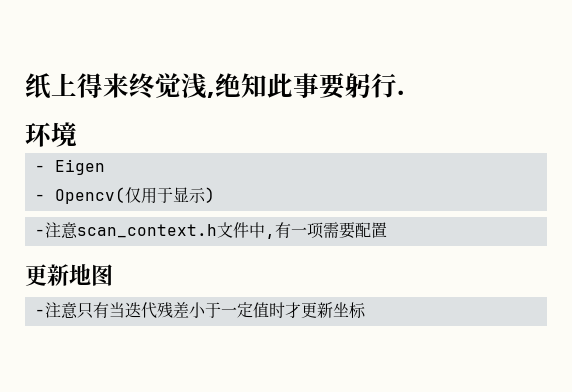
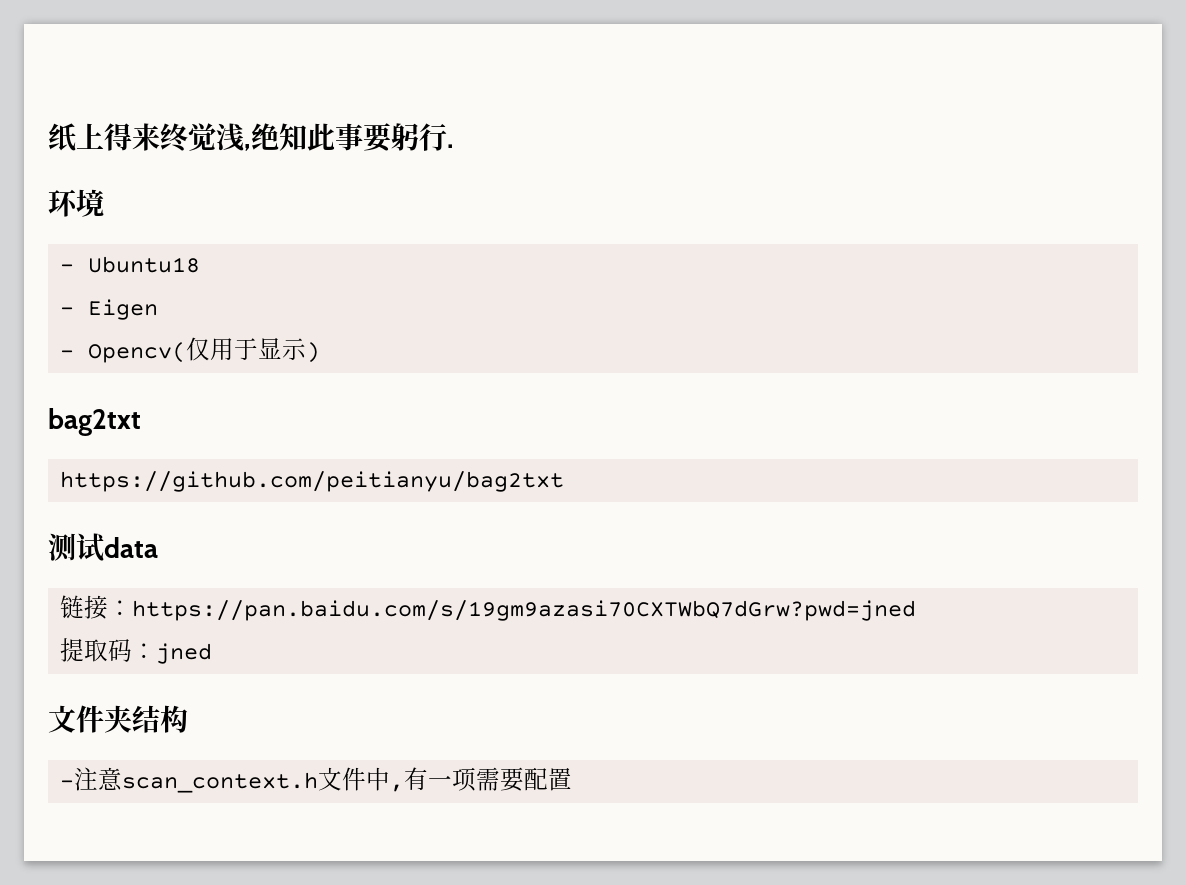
+ - Ubuntu18
+ bag2txt
+ https://github.com/peitianyu/bag2txt
+ 测试data
+ 链接：https://pan.baidu.com/s/19gm9azasi70CXTWbQ7dGrw?pwd=jned
+ 提取码：jned
+ 文件夹结构
- 更新地图
- -注意只有当迭代残差小于一定值时才更新坐标

